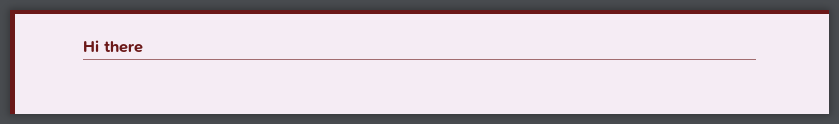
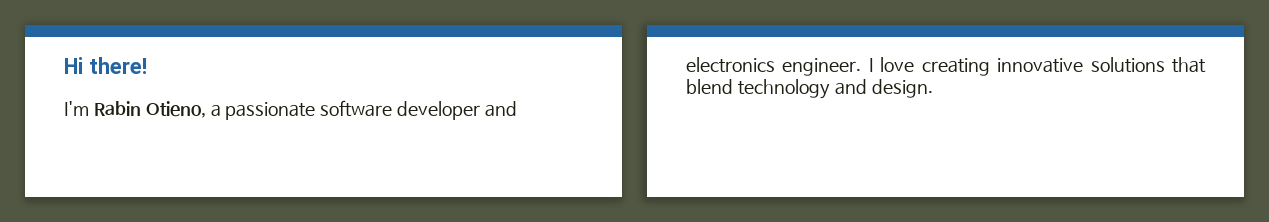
- Hi there
+ Hi there!
+ I'm Rabin Otieno, a passionate software developer and electronics engineer. I love creating innovative solutions that blend technology and design.

